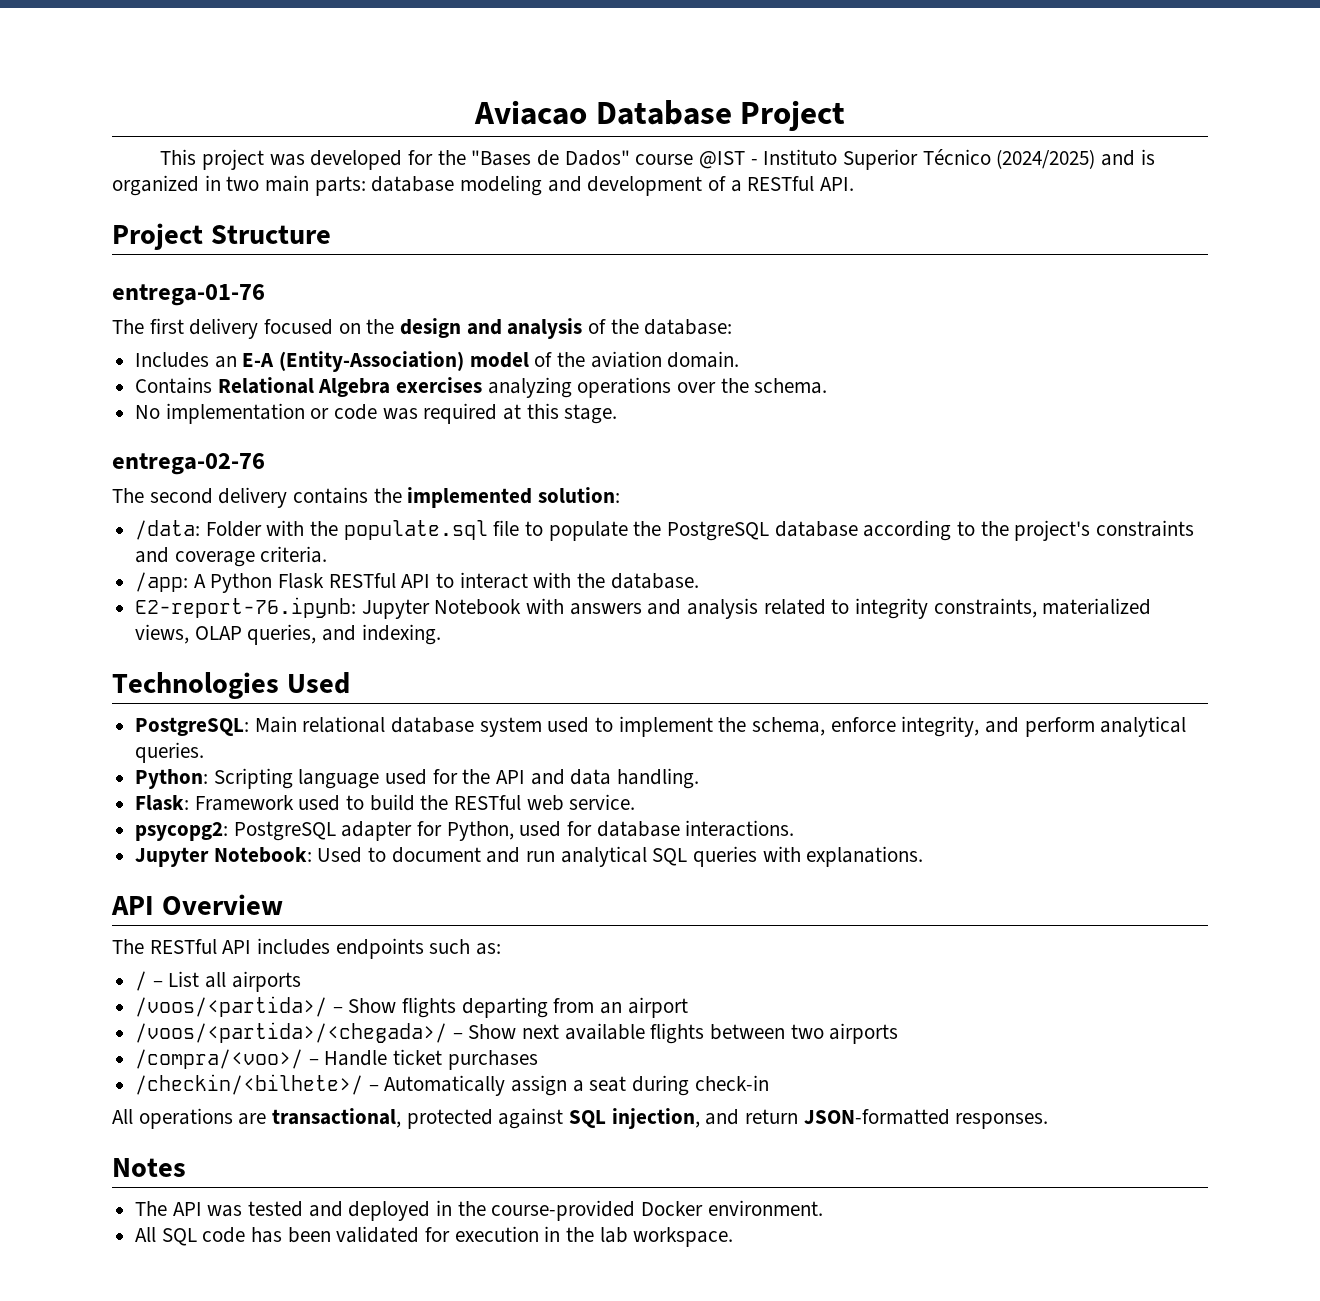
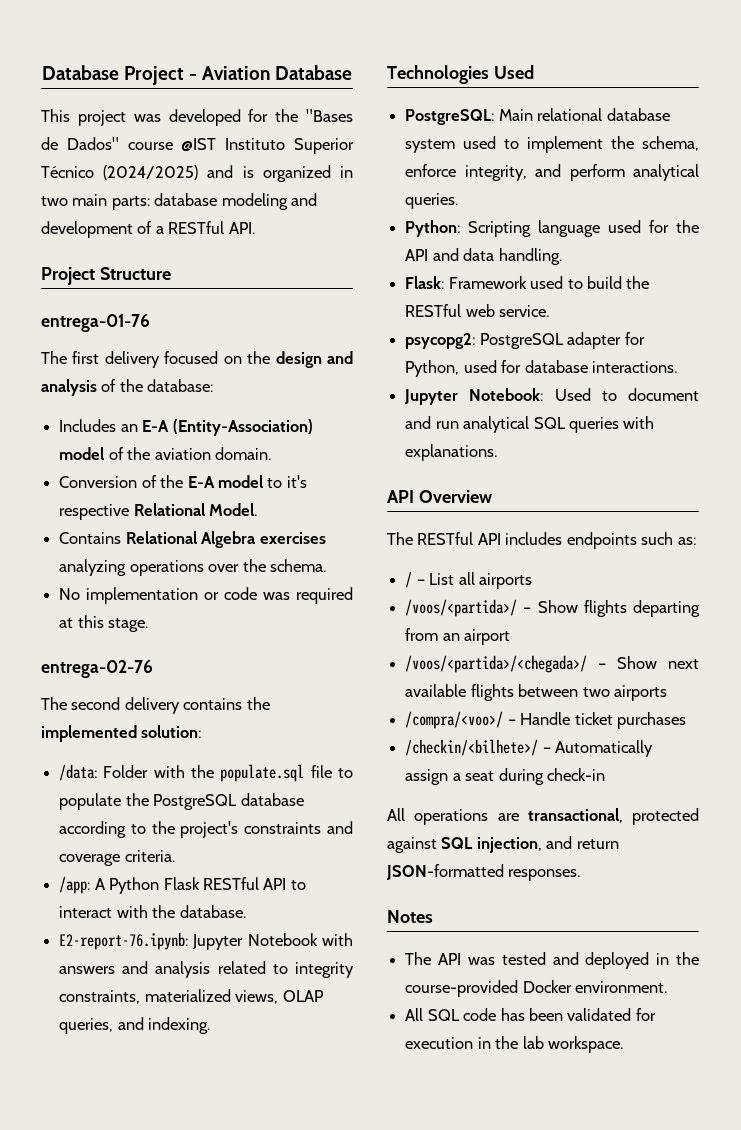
- Aviacao Database Project
+ Database Project - Aviation Database
- This project was developed for the "Bases de Dados" course @IST - Instituto Superior Técnico (2024/2025) and is organized in two main parts: database modeling and development of a RESTful API.
+ This project was developed for the "Bases de Dados" course @IST Instituto Superior Técnico (2024/2025) and is organized in two main parts: database modeling and development of a RESTful API.
+ Conversion of the E-A model to it's respective Relational Model.

